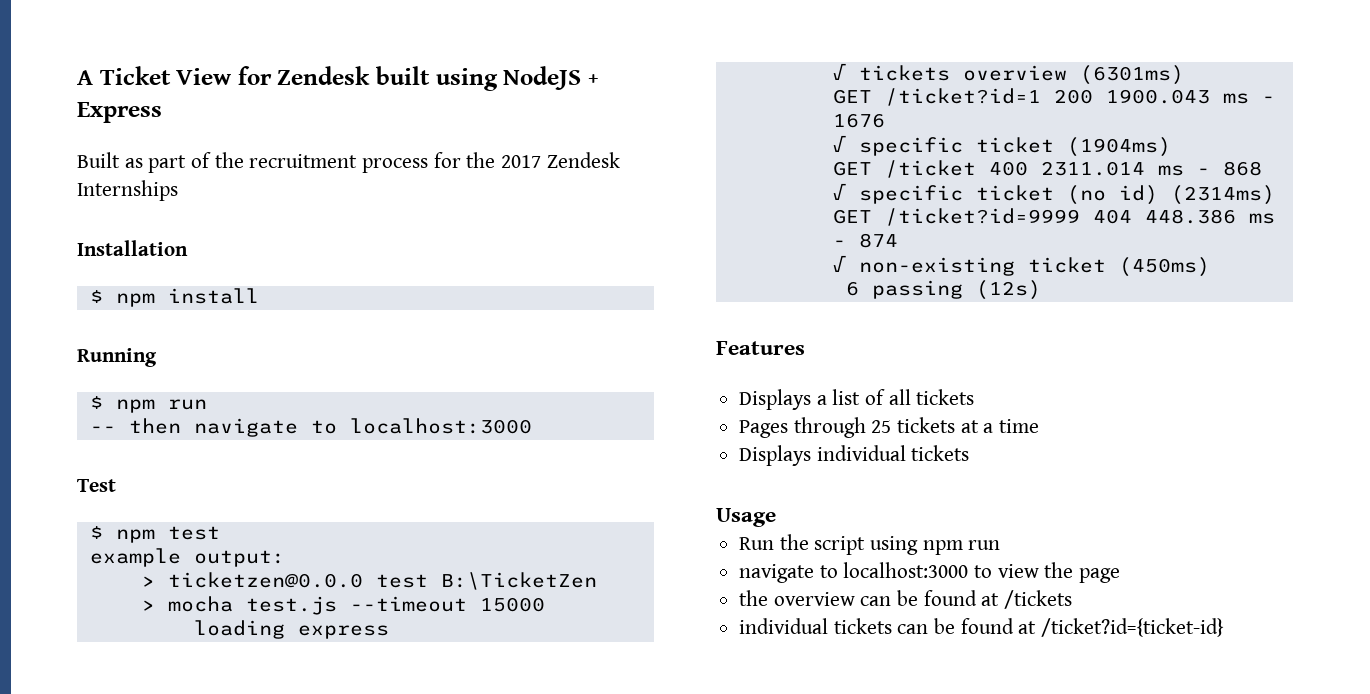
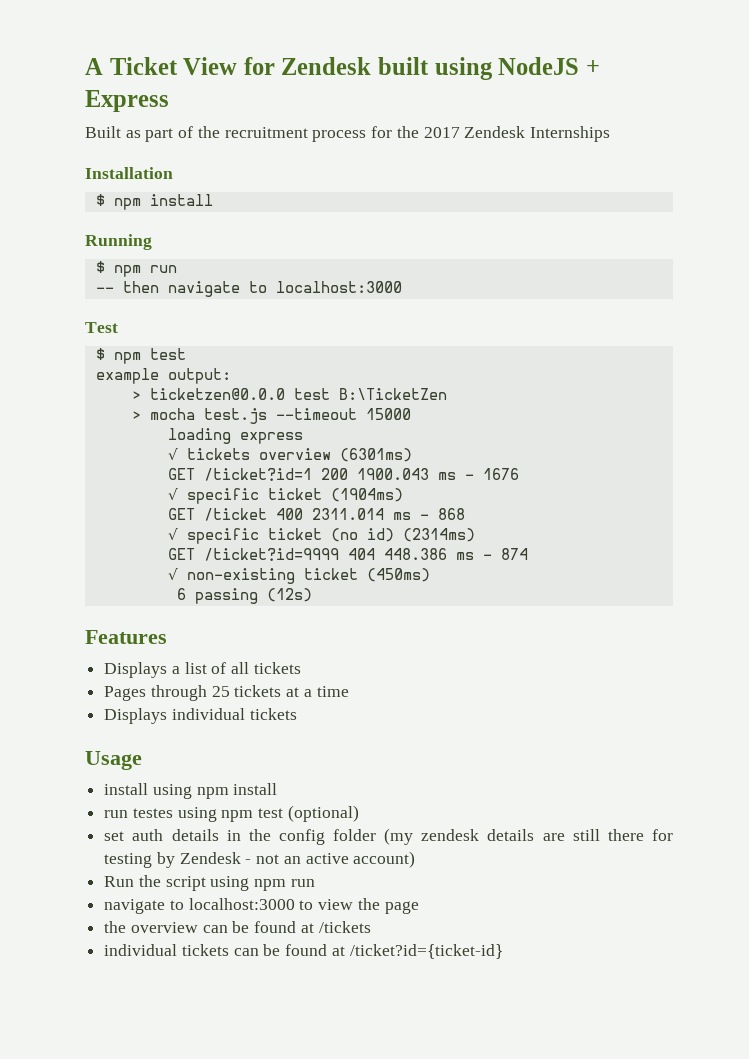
+ install using npm install
+ run testes using npm test (optional)
+ set auth details in the config folder (my zendesk details are still there for testing by Zendesk - not an active account)

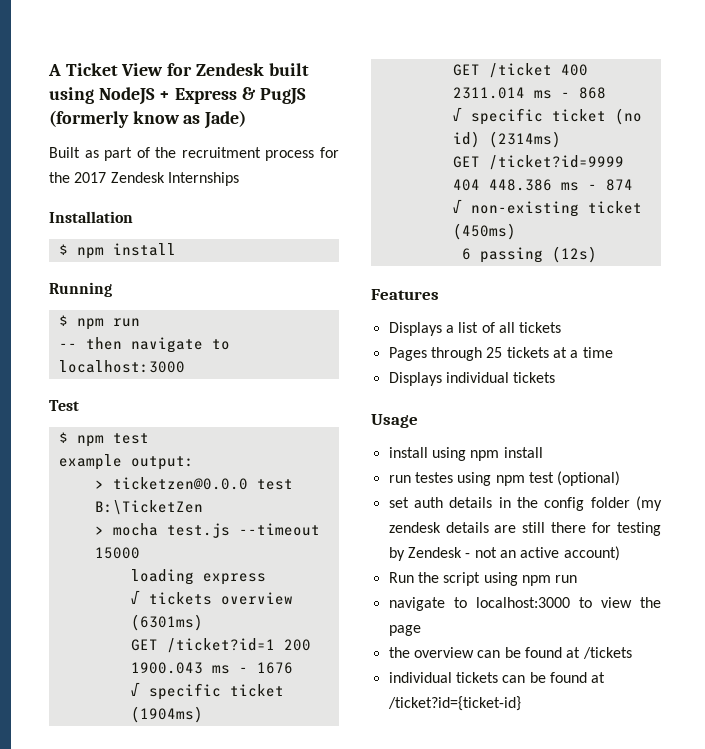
- A Ticket View for Zendesk built using NodeJS + Express
+ A Ticket View for Zendesk built using NodeJS + Express & PugJS (formerly know as Jade)

